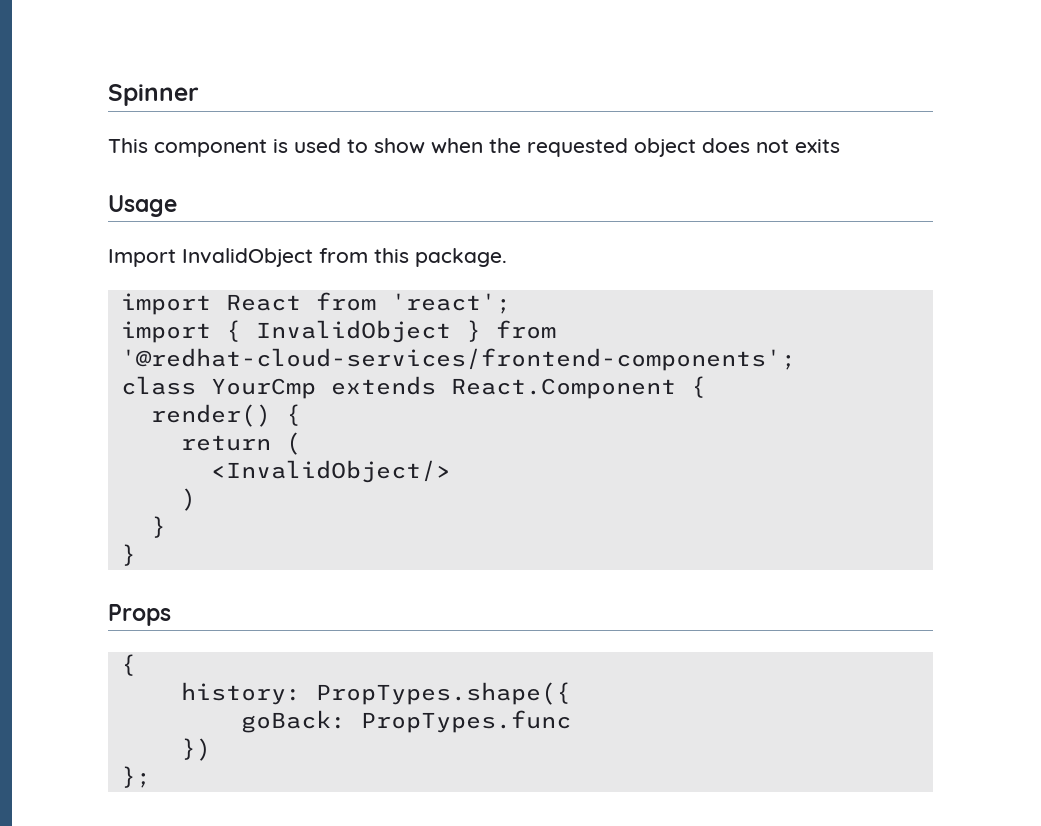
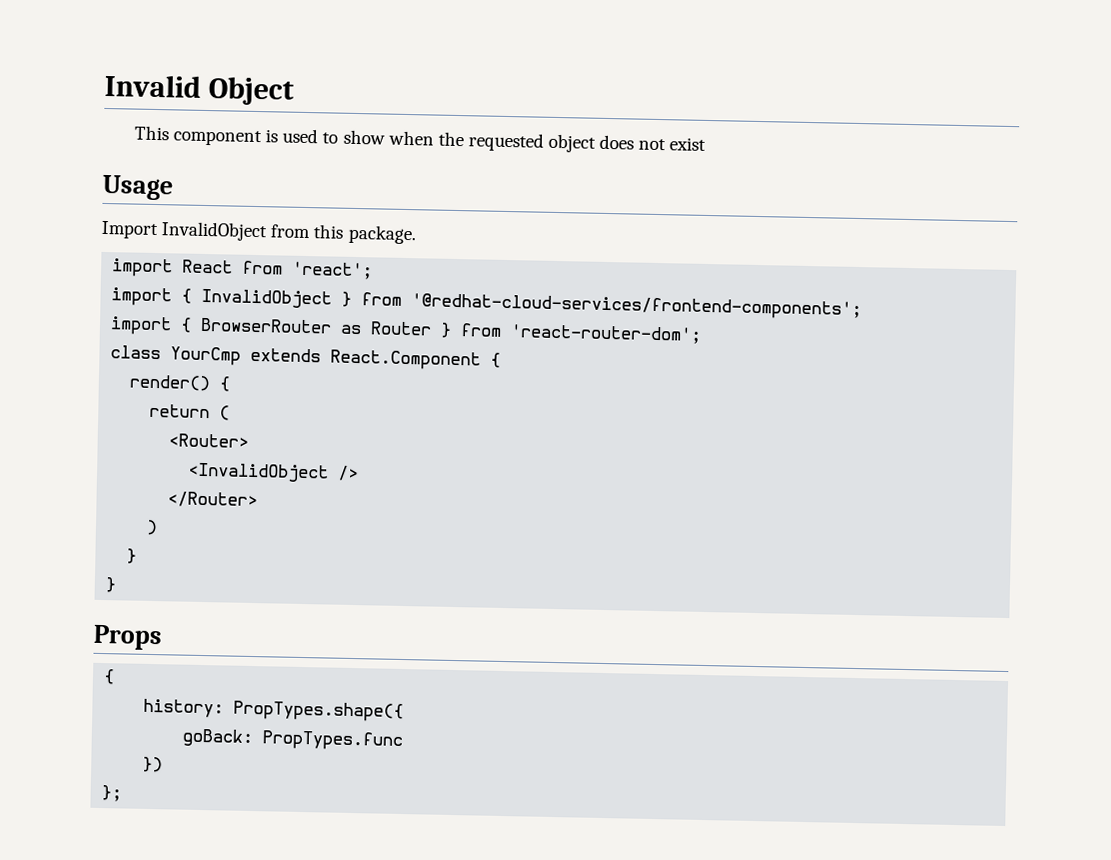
- Spinner
+ Invalid Object
- This component is used to show when the requested object does not exits
+ This component is used to show when the requested object does not exist
+ import { BrowserRouter as Router } from 'react-router-dom';
- <InvalidObject/>
+ <Router>
+ <InvalidObject />
+ </Router>

